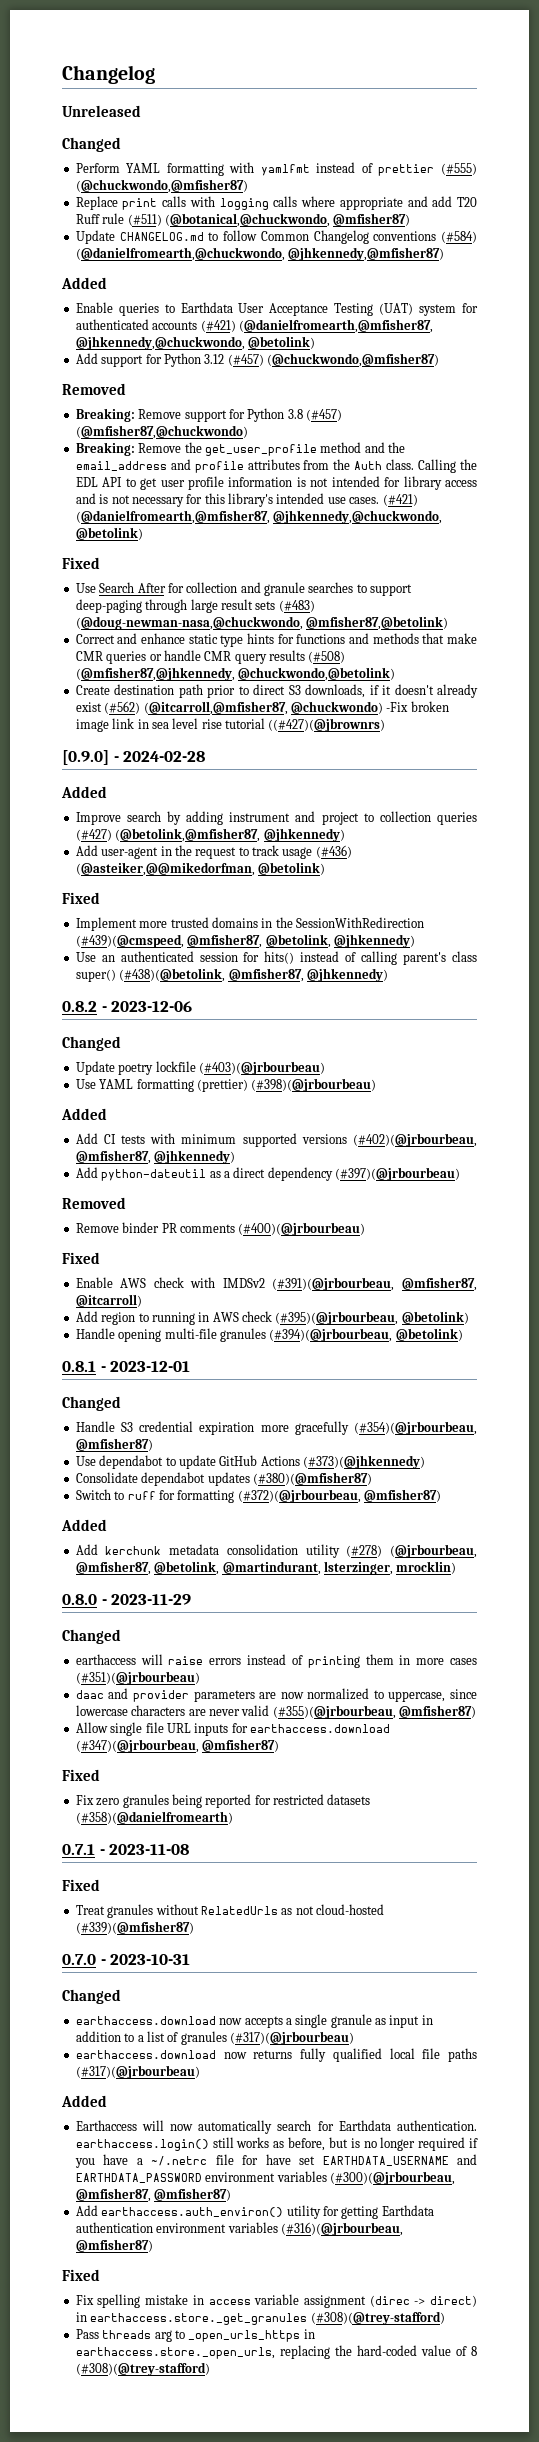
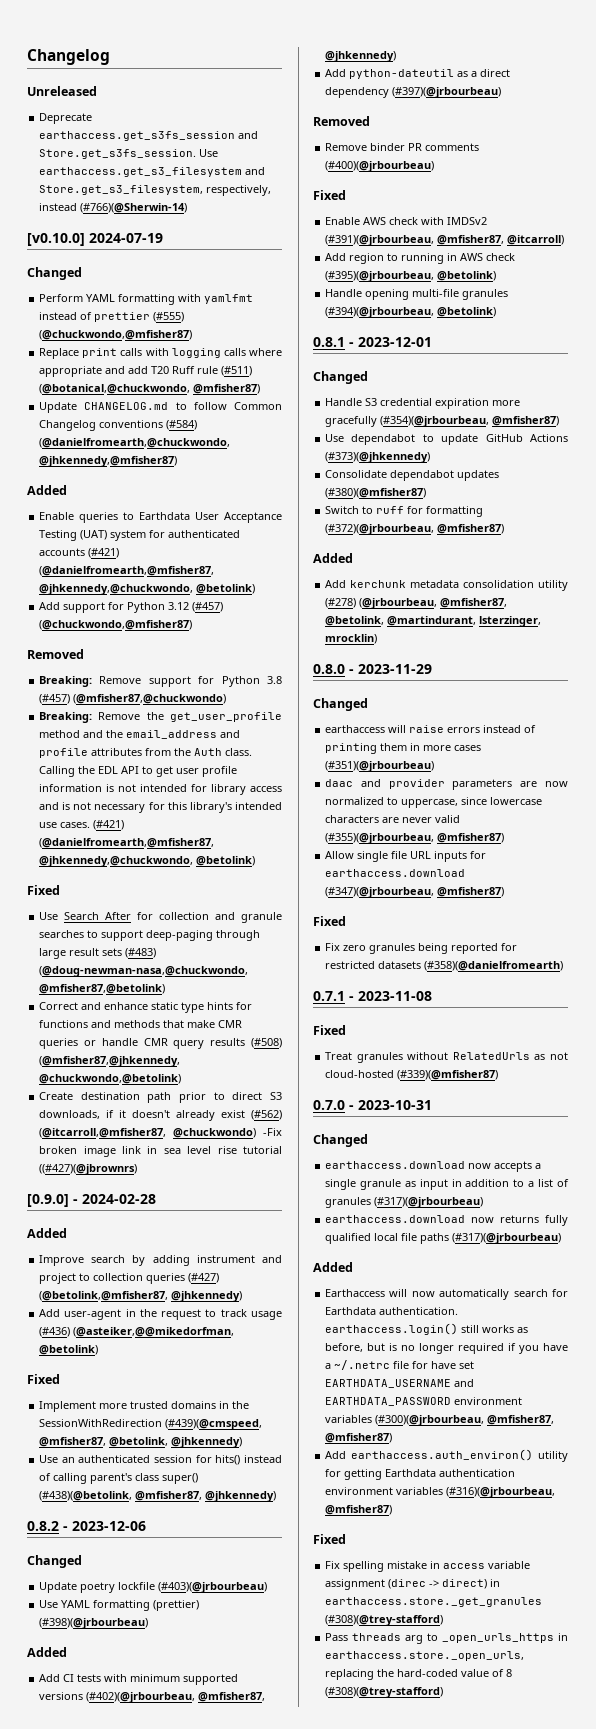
+ Deprecate earthaccess.get_s3fs_session and Store.get_s3fs_session. Use earthaccess.get_s3_filesystem and Store.get_s3_filesystem, respectively, instead (#766)(@Sherwin-14)
+ [v0.10.0] 2024-07-19

